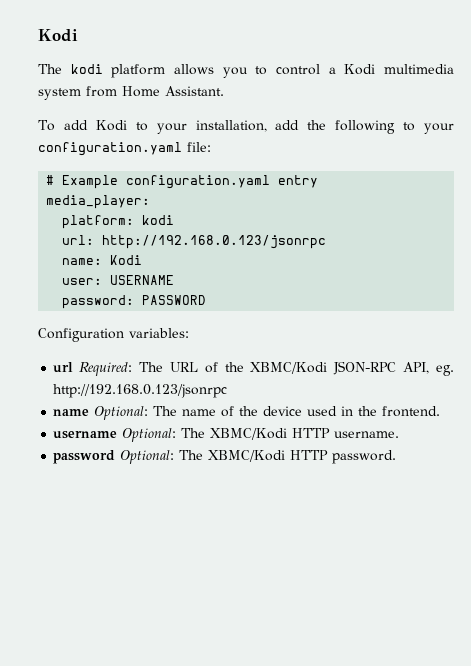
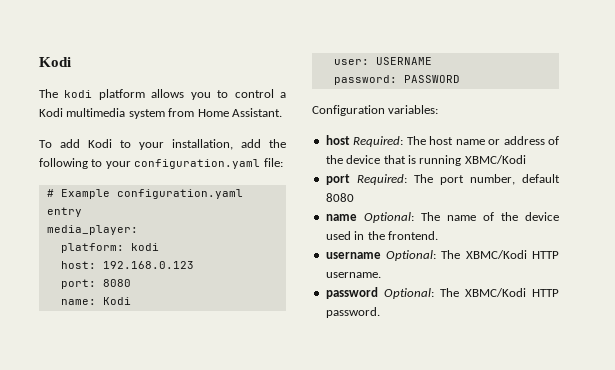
- url: http://192.168.0.123/jsonrpc
+ host: 192.168.0.123
+ port: 8080
- url Required: The URL of the XBMC/Kodi JSON-RPC API, eg. http://192.168.0.123/jsonrpc
+ host Required: The host name or address of the device that is running XBMC/Kodi
+ port Required: The port number, default 8080

